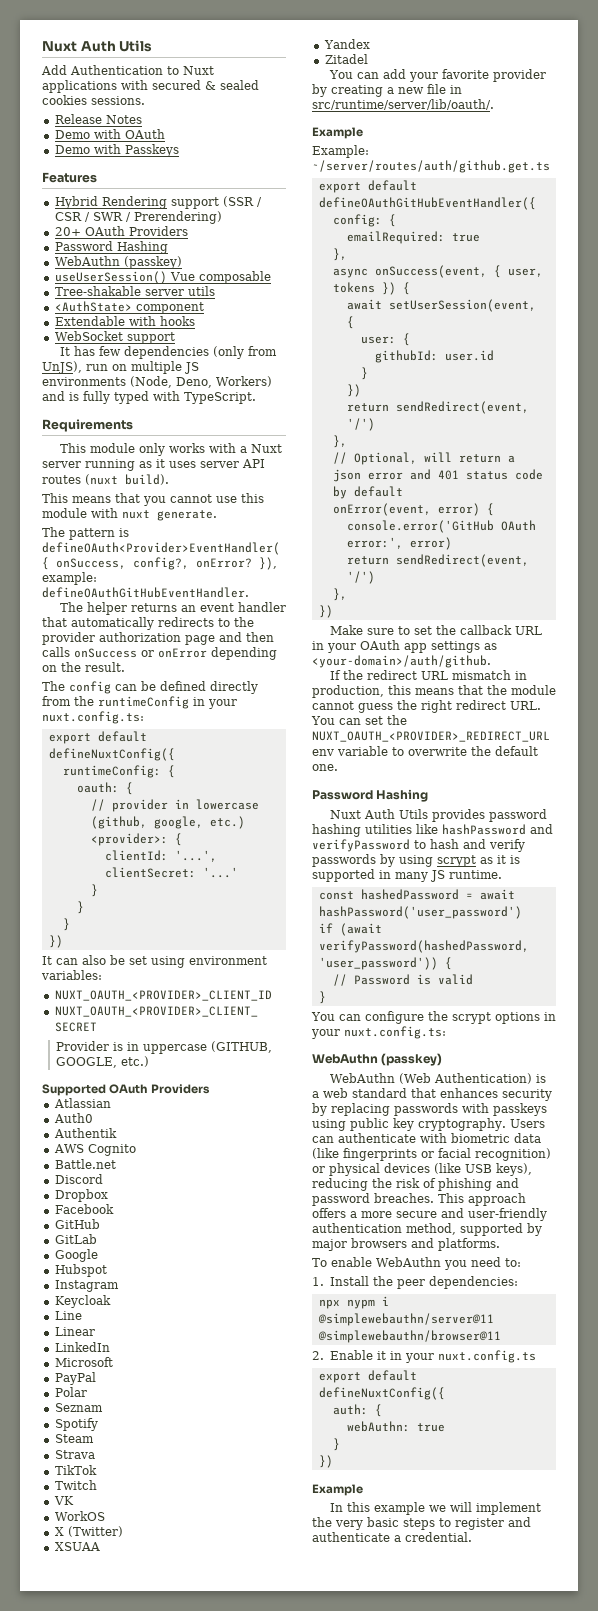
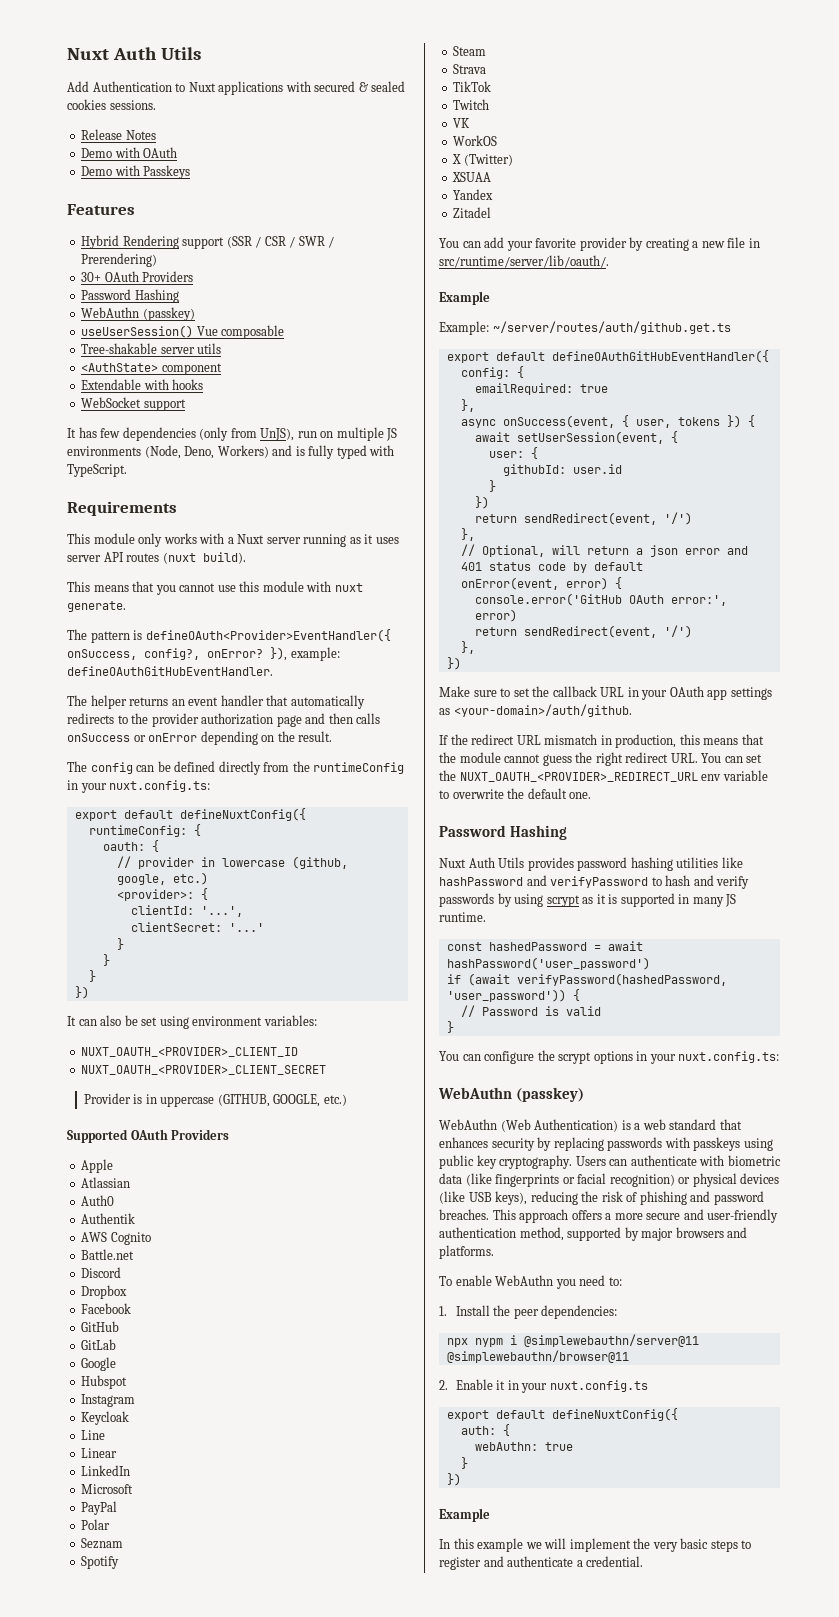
- 20+ OAuth Providers
+ 30+ OAuth Providers
+ Apple

